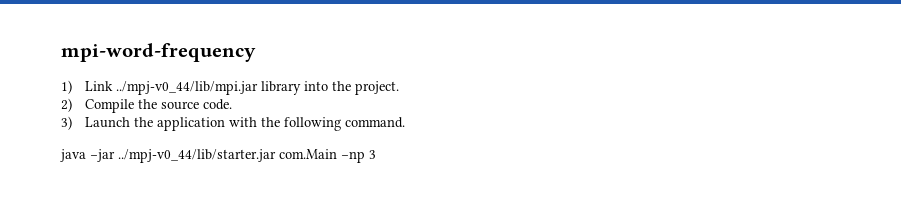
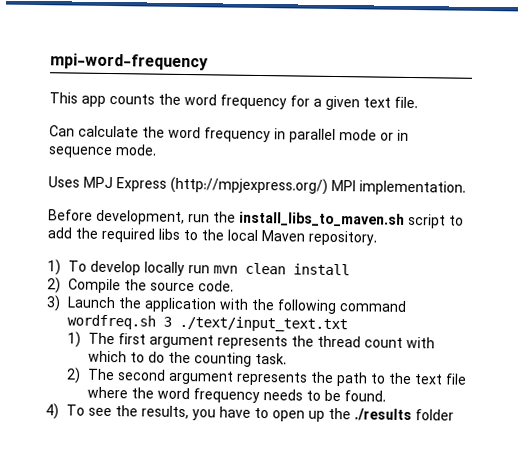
- 1) Link ../mpj-v0_44/lib/mpi.jar library into the project.
+ This app counts the word frequency for a given text file.
+ Can calculate the word frequency in parallel mode or in sequence mode.
+ Uses MPJ Express (http://mpjexpress.org/) MPI implementation.
+ Before development, run the install_libs_to_maven.sh script to add the required libs to the local Maven repository.
+ 1) To develop locally run mvn clean install
- 3) Launch the application with the following command.
- java −jar ../mpj-v0_44/lib/starter.jar com.Main −np 3
+ 3) Launch the application with the following command wordfreq.sh 3 ./text/input_text.txt
+ 1) The first argument represents the thread count with which to do the counting task.
+ 2) The second argument represents the path to the text file where the word frequency needs to be found.
+ 4) To see the results, you have to open up the ./results folder

